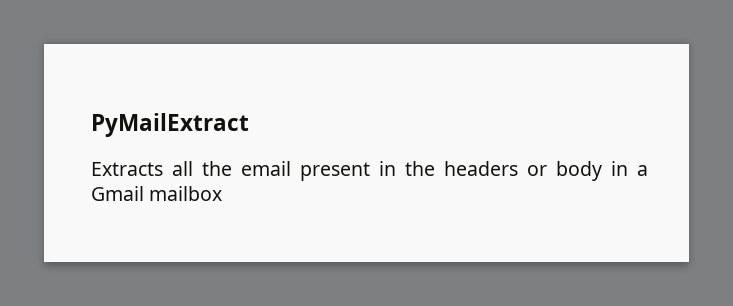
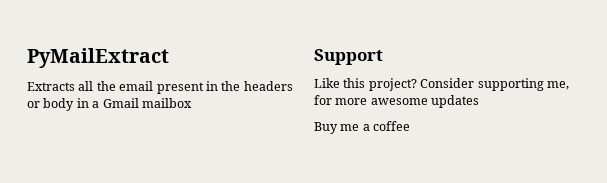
+ Support
+ Like this project? Consider supporting me, for more awesome updates
+ Buy me a coffee

